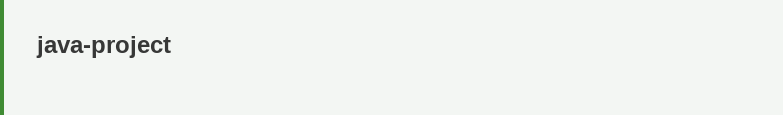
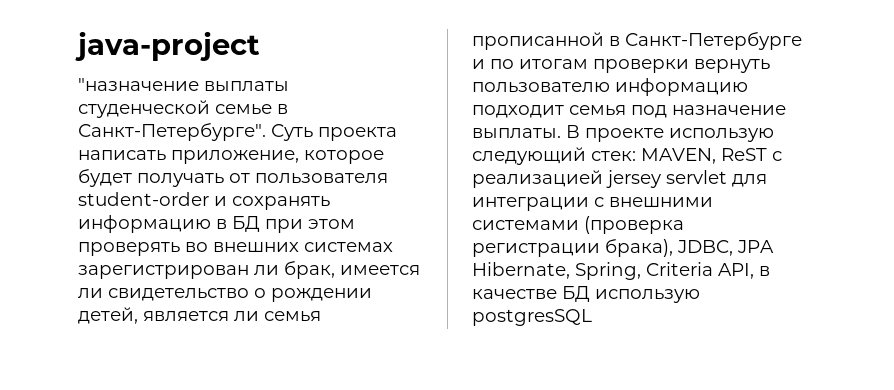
+ "назначение выплаты студенческой семье в Санкт-Петербурге". Суть проекта написать приложение, которое будет получать от пользователя student-order и сохранять информацию в БД при этом проверять во внешних системах зарегистрирован ли брак, имеется ли свидетельство о рождении детей, является ли семья прописанной в Санкт-Петербурге и по итогам проверки вернуть пользователю информацию подходит семья под назначение выплаты. В проекте использую следующий стек: MAVEN, ReST с реализацией jersey servlet для интеграции с внешними системами (проверка регистрации брака), JDBC, JPA Hibernate, Spring, Criteria API, в качестве БД использую postgresSQL

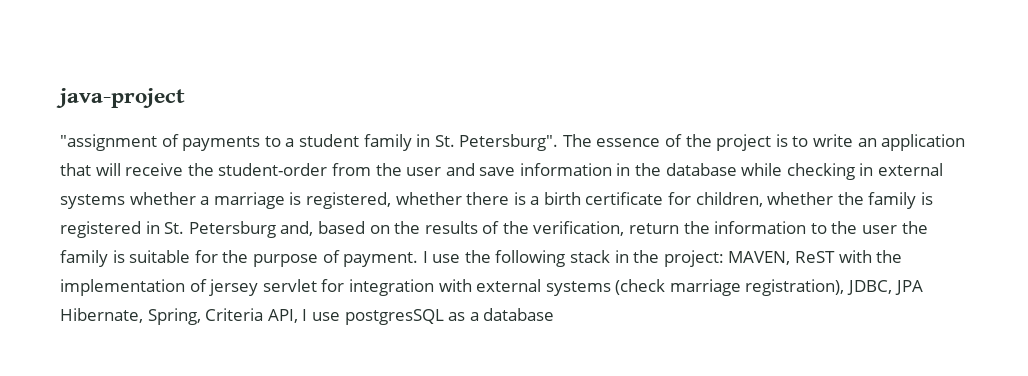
- "назначение выплаты студенческой семье в Санкт-Петербурге". Суть проекта написать приложение, которое будет получать от пользователя student-order и сохранять информацию в БД при этом проверять во внешних системах зарегистрирован ли брак, имеется ли свидетельство о рождении детей, является ли семья прописанной в Санкт-Петербурге и по итогам проверки вернуть пользователю информацию подходит семья под назначение выплаты. В проекте использую следующий стек: MAVEN, ReST с реализацией jersey servlet для интеграции с внешними системами (проверка регистрации брака), JDBC, JPA Hibernate, Spring, Criteria API, в качестве БД использую postgresSQL
+ "assignment of payments to a student family in St. Petersburg". The essence of the project is to write an application that will receive the student-order from the user and save information in the database while checking in external systems whether a marriage is registered, whether there is a birth certificate for children, whether the family is registered in St. Petersburg and, based on the results of the verification, return the information to the user the family is suitable for the purpose of payment. I use the following stack in the project: MAVEN, ReST with the implementation of jersey servlet for integration with external systems (check marriage registration), JDBC, JPA Hibernate, Spring, Criteria API, I use postgresSQL as a database

